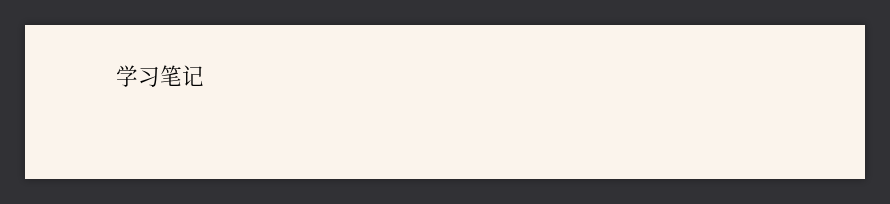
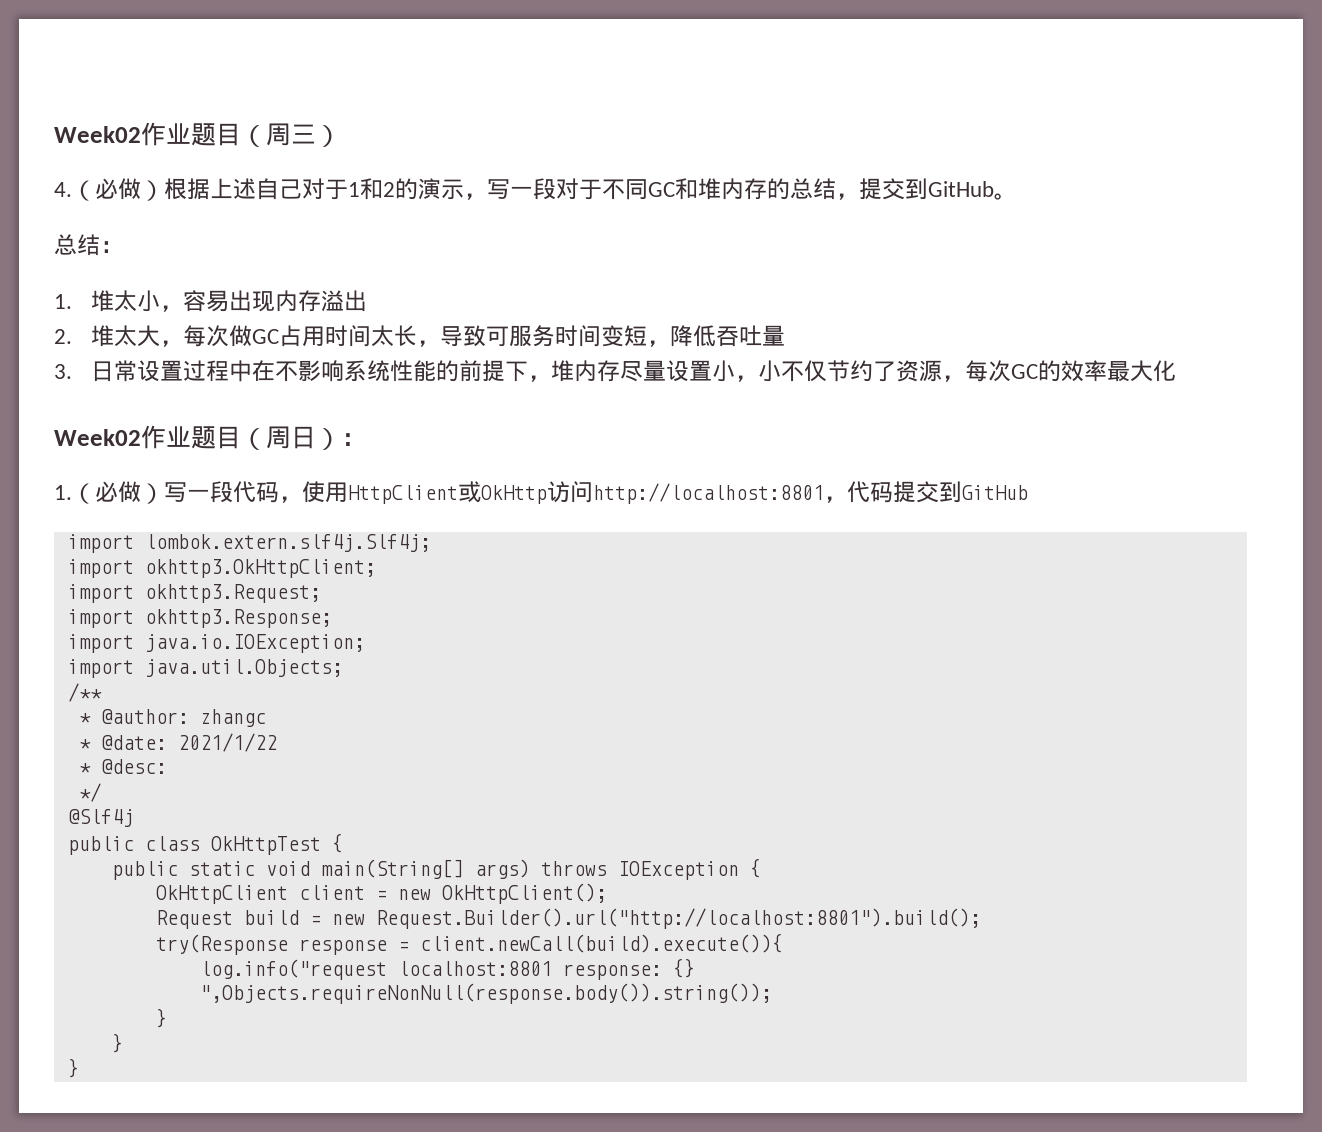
- 学习笔记
+ Week02作业题目（周三）
+ 4.（必做）根据上述自己对于1和2的演示，写一段对于不同GC和堆内存的总结，提交到GitHub。
+ 总结：
+ 1.堆太小，容易出现内存溢出
+ 2.堆太大，每次做GC占用时间太长，导致可服务时间变短，降低吞吐量
+ 3.日常设置过程中在不影响系统性能的前提下，堆内存尽量设置小，小不仅节约了资源，每次GC的效率最大化
+ Week02作业题目（周日）：
+ 1.（必做）写一段代码，使用HttpClient或OkHttp访问http://localhost:8801，代码提交到GitHub
+ import lombok.extern.slf4j.Slf4j;
+ import okhttp3.OkHttpClient;
+ import okhttp3.Request;
+ import okhttp3.Response;
+ import java.io.IOException;
+ import java.util.Objects;
+ /**
+ * @author: zhangc
+ * @date: 2021/1/22
+ * @desc:
+ */
+ @Slf4j
+ public class OkHttpTest {
+ public static void main(String[] args) throws IOException {
+ OkHttpClient client = new OkHttpClient();
+ Request build = new Request.Builder().url("http://localhost:8801").build();
+ try(Response response = client.newCall(build).execute()){
+ log.info("request localhost:8801 response: {} ",Objects.requireNonNull(response.body()).string());
+ }
+ }
+ }

